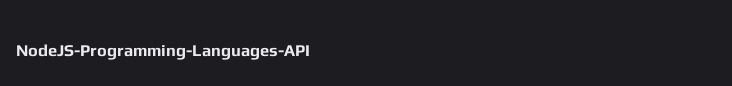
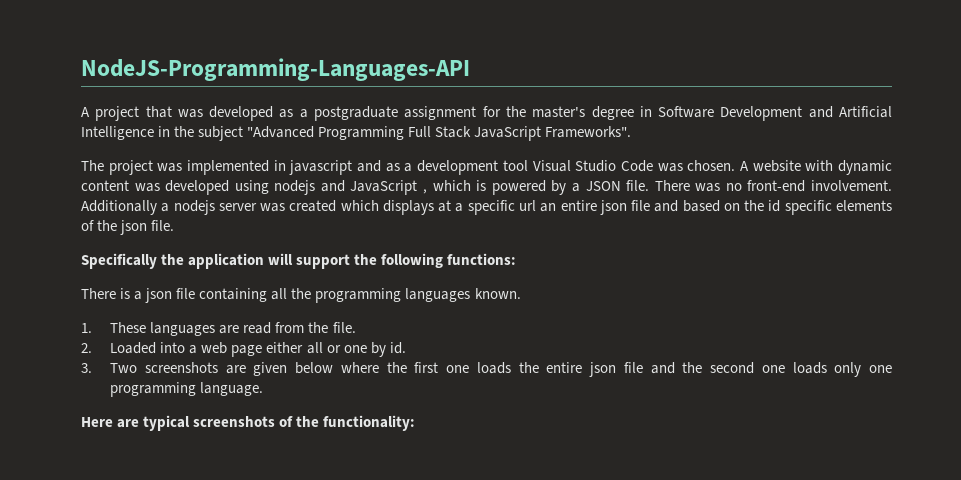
+ A project that was developed as a postgraduate assignment for the master's degree in Software Development and Artificial Intelligence in the subject "Advanced Programming Full Stack JavaScript Frameworks".
+ The project was implemented in javascript and as a development tool Visual Studio Code was chosen. A website with dynamic content was developed using nodejs and JavaScript , which is powered by a JSON file. There was no front-end involvement. Additionally a nodejs server was created which displays at a specific url an entire json file and based on the id specific elements of the json file.
+ Specifically the application will support the following functions:
+ There is a json file containing all the programming languages known.
+ 1. These languages are read from the file.
+ 2. Loaded into a web page either all or one by id.
+ 3. Two screenshots are given below where the first one loads the entire json file and the second one loads only one programming language.
+ Here are typical screenshots of the functionality:

